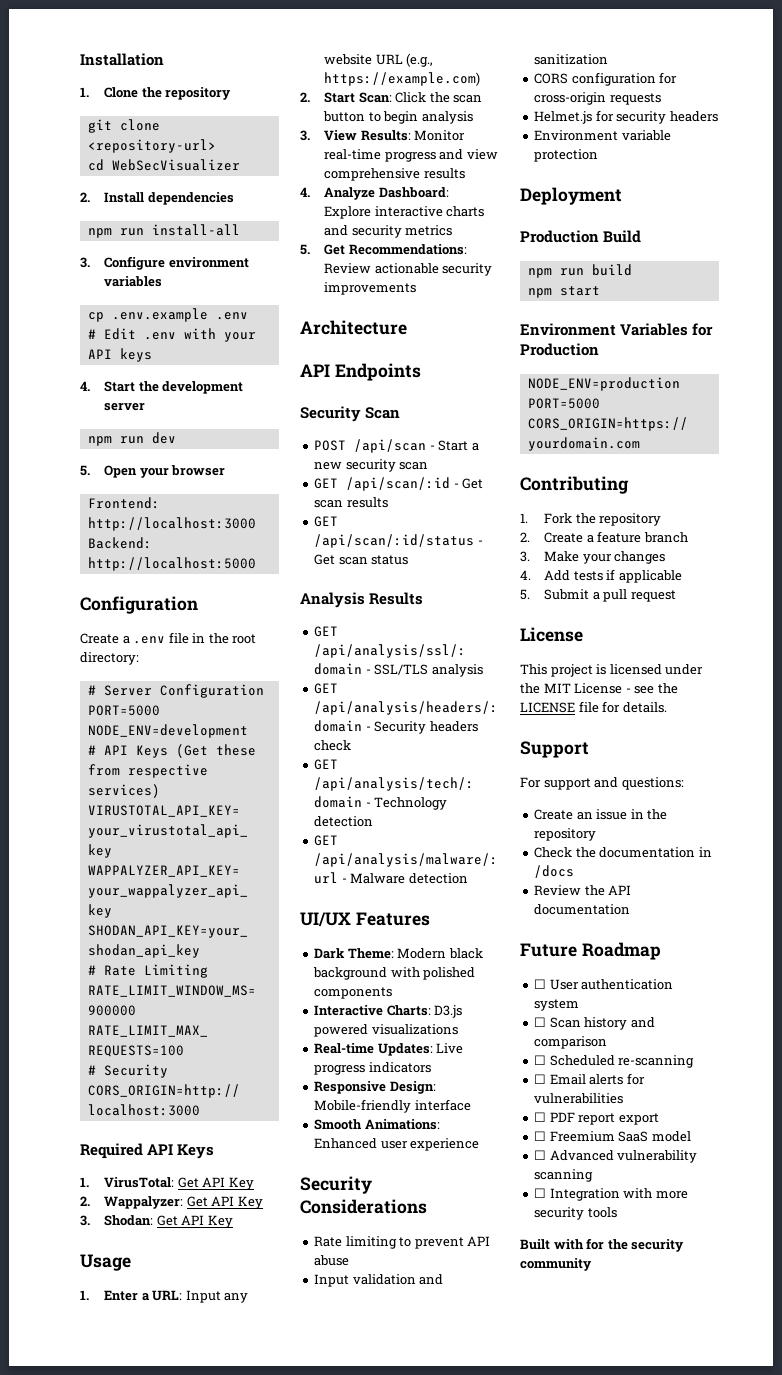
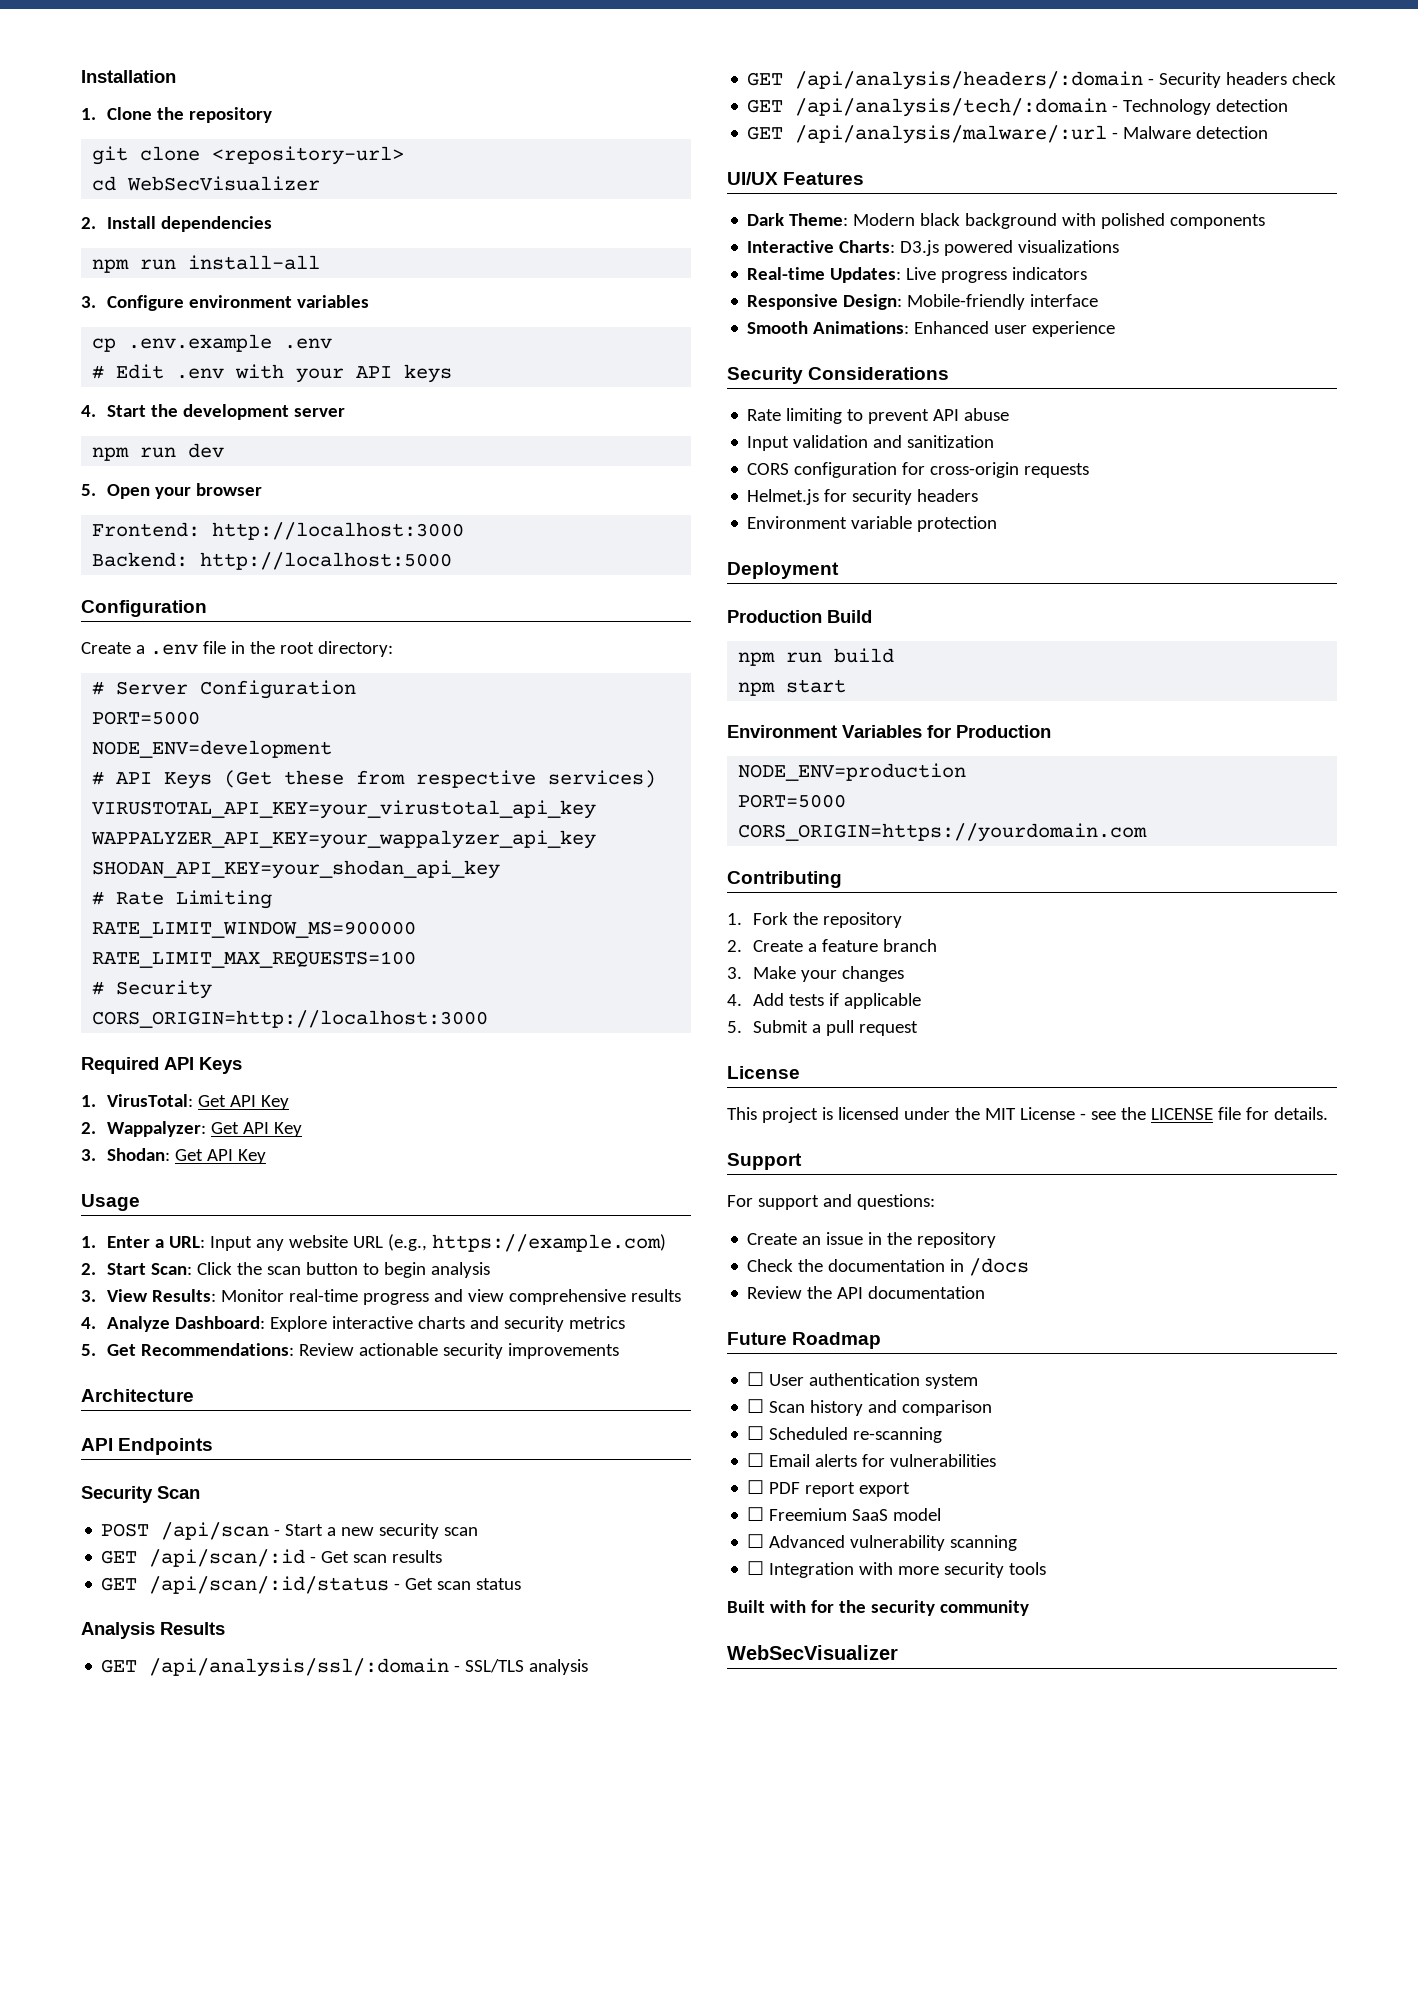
  Built with for the security community
+ WebSecVisualizer

